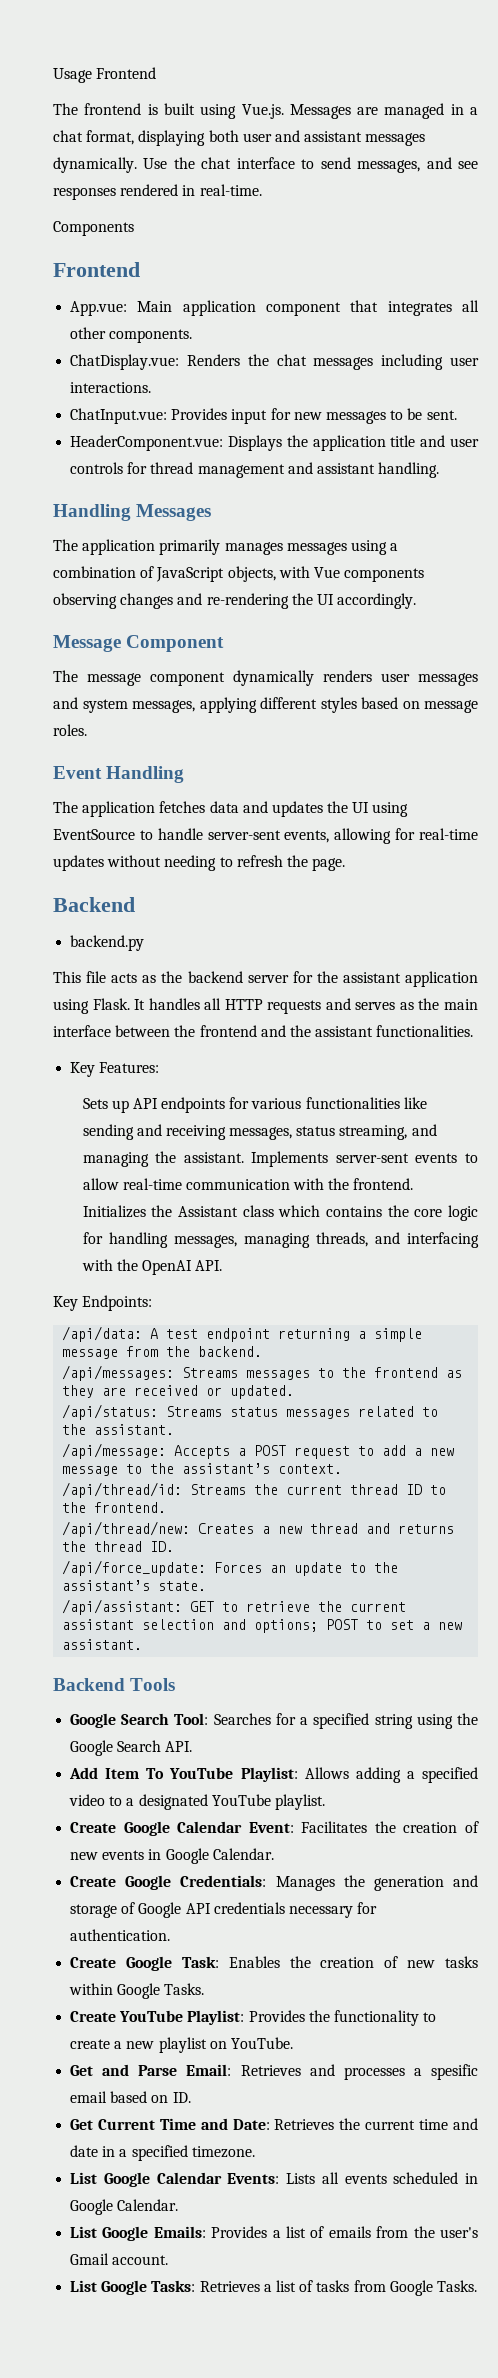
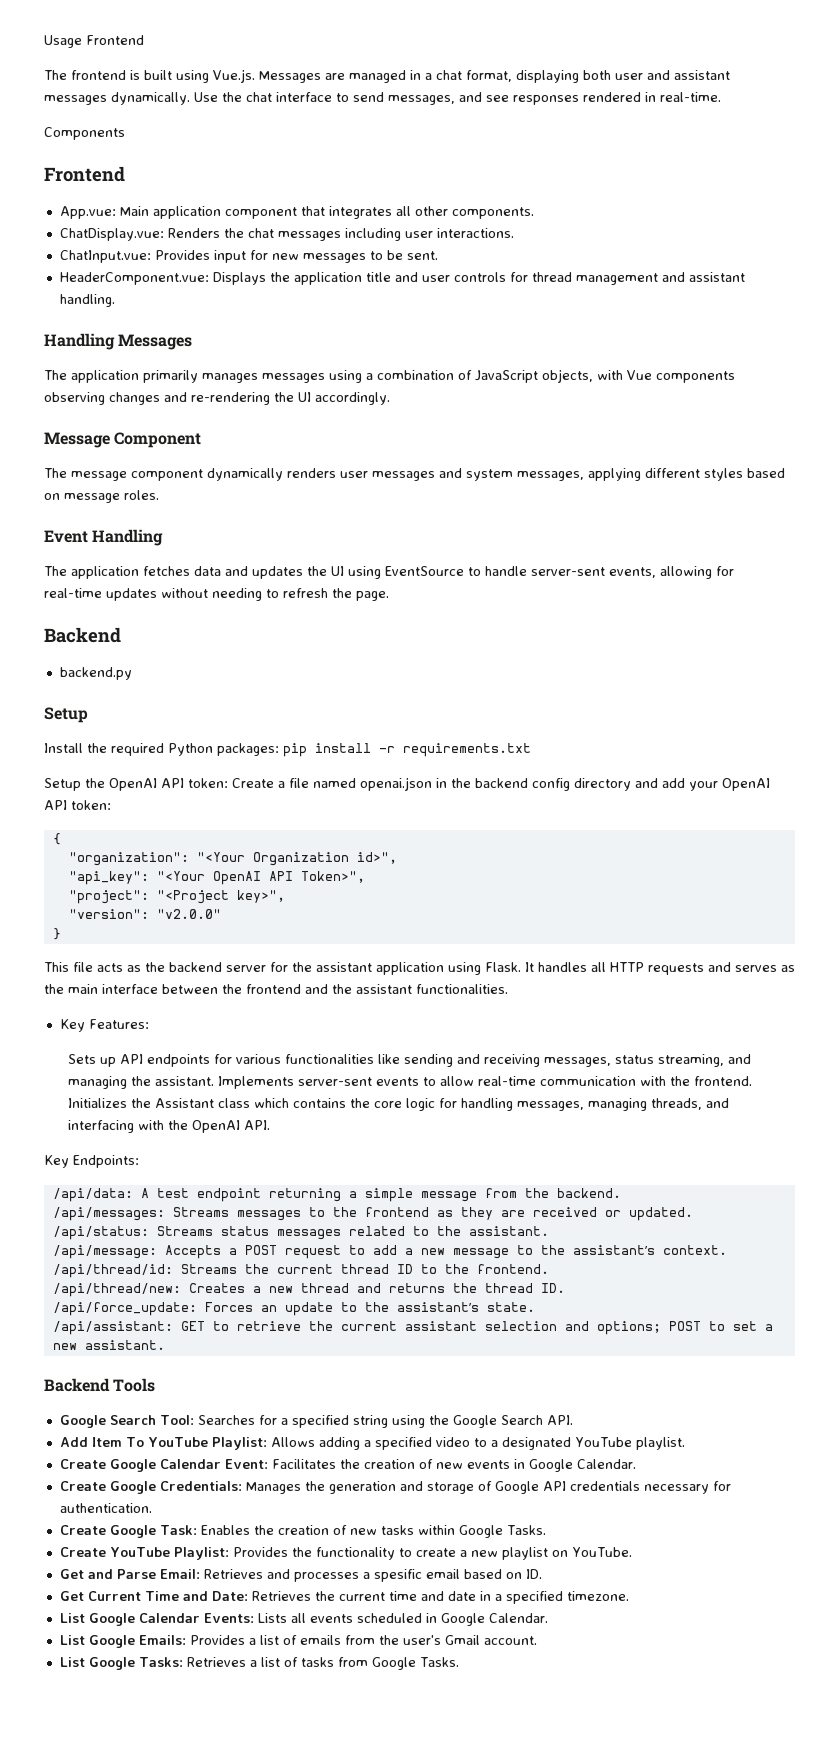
  backend.py
+ Setup
+ Install the required Python packages: pip install -r requirements.txt
+ Setup the OpenAI API token: Create a file named openai.json in the backend config directory and add your OpenAI API token:
+ {
+ "organization": "<Your Organization id>",
+ "api_key": "<Your OpenAI API Token>",
+ "project": "<Project key>",
+ "version": "v2.0.0"
+ }

